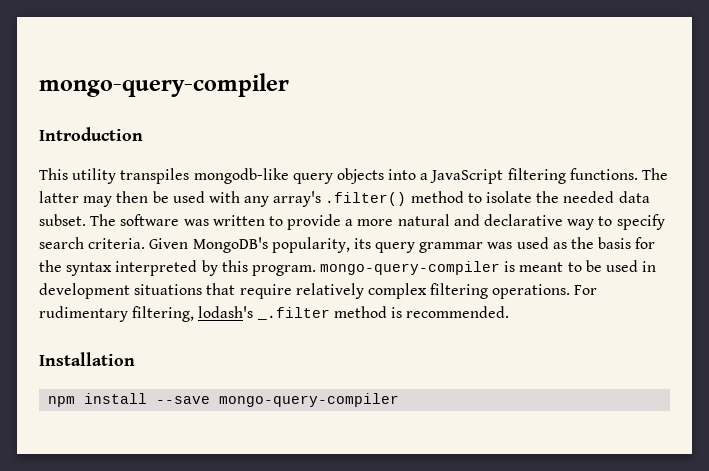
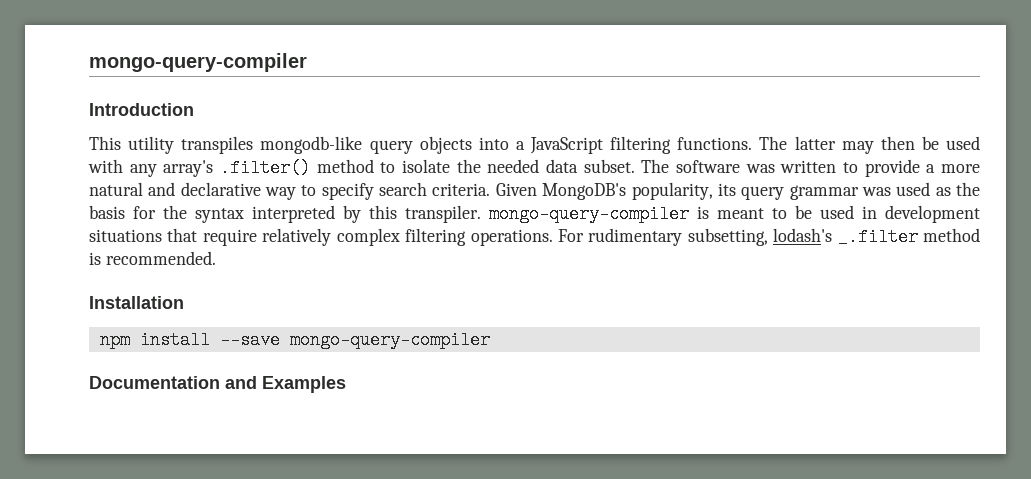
- Given MongoDB's popularity, its query grammar was used as the basis for the syntax interpreted by this program. mongo-query-compiler is meant to be used in development situations that require relatively complex filtering operations.
+ Given MongoDB's popularity, its query grammar was used as the basis for the syntax interpreted by this transpiler. mongo-query-compiler is meant to be used in development situations that require relatively complex filtering operations.
- For rudimentary filtering, lodash's _.filter method is recommended.
+ For rudimentary subsetting, lodash's _.filter method is recommended.
+ Documentation and Examples

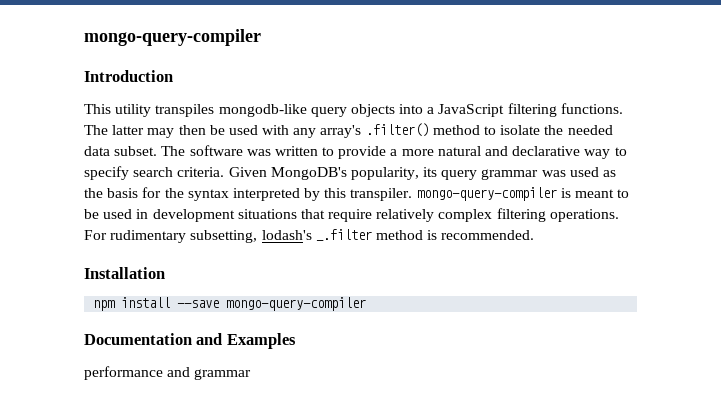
+ performance and grammar

